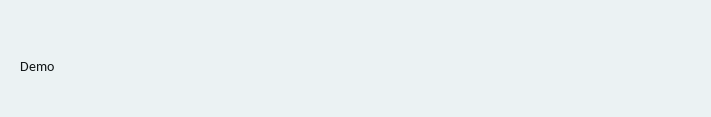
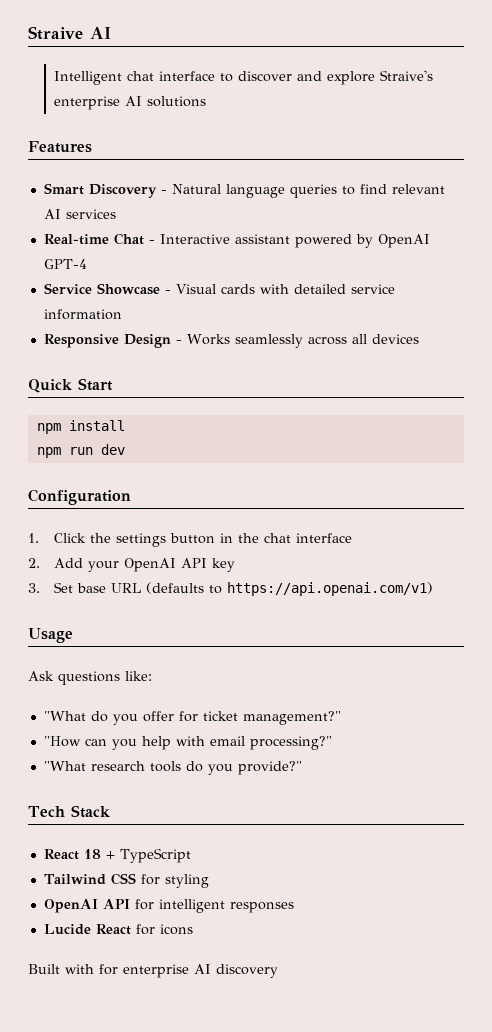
- Demo
+ Straive AI
+ Intelligent chat interface to discover and explore Straive's enterprise AI solutions
+ Features
+ Smart Discovery - Natural language queries to find relevant AI services
+ Real-time Chat - Interactive assistant powered by OpenAI GPT-4
+ Service Showcase - Visual cards with detailed service information
+ Responsive Design - Works seamlessly across all devices
+ Quick Start
+ npm install
+ npm run dev
+ Configuration
+ 1. Click the settings button in the chat interface
+ 2. Add your OpenAI API key
+ 3. Set base URL (defaults to https://api.openai.com/v1)
+ Usage
+ Ask questions like:
+ "What do you offer for ticket management?"
+ "How can you help with email processing?"
+ "What research tools do you provide?"
+ Tech Stack
+ React 18 + TypeScript
+ Tailwind CSS for styling
+ OpenAI API for intelligent responses
+ Lucide React for icons
+ Built with for enterprise AI discovery

